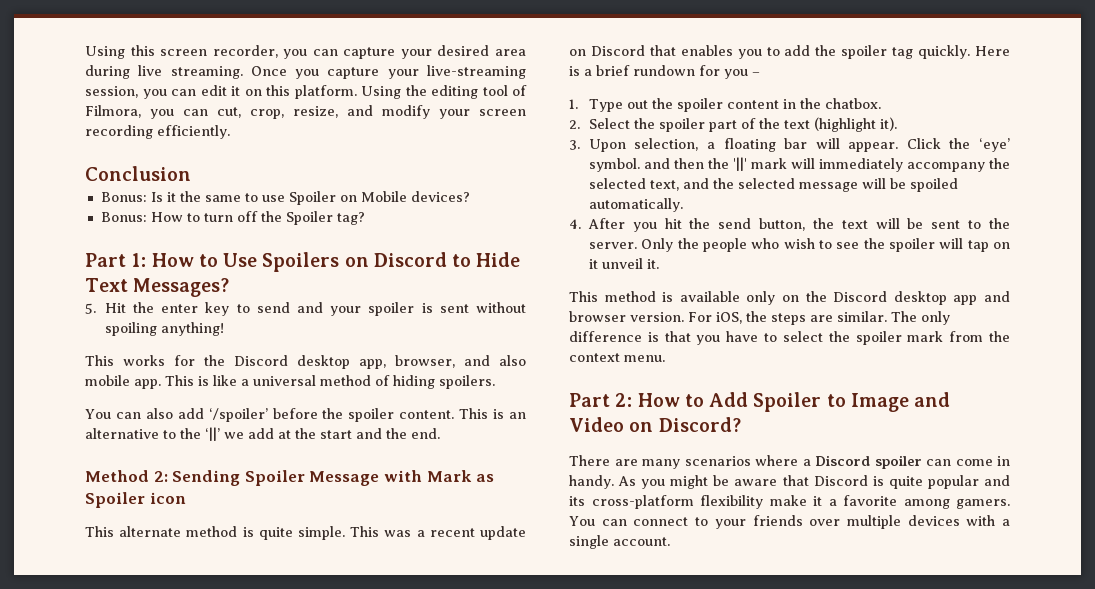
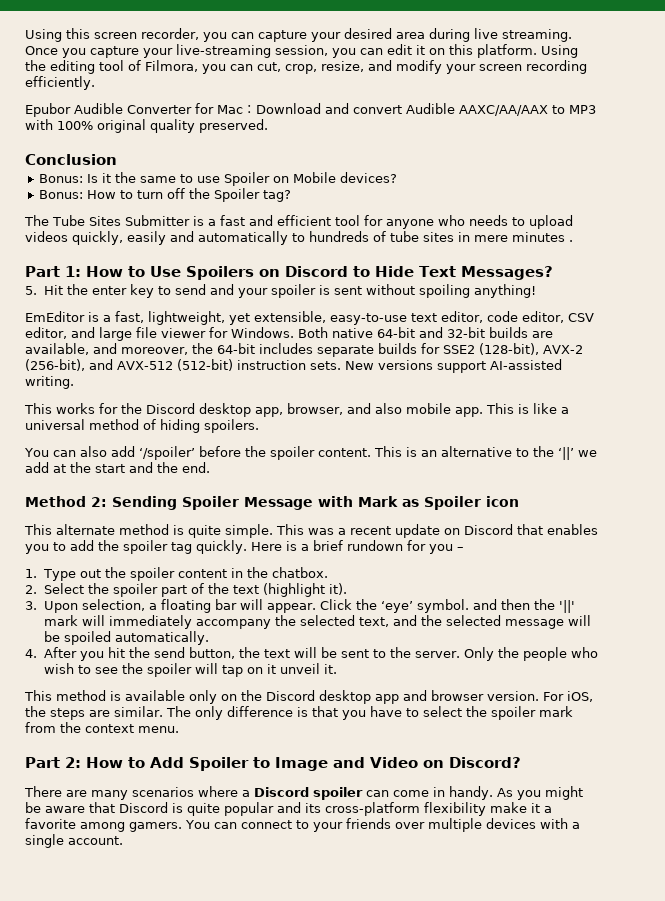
+ Epubor Audible Converter for Mac：Download and convert Audible AAXC/AA/AAX to MP3 with 100% original quality preserved.
+ The Tube Sites Submitter is a fast and efficient tool for anyone who needs to upload videos quickly, easily and automatically to hundreds of tube sites in mere minutes .
+ EmEditor is a fast, lightweight, yet extensible, easy-to-use text editor, code editor, CSV editor, and large file viewer for Windows. Both native 64-bit and 32-bit builds are available, and moreover, the 64-bit includes separate builds for SSE2 (128-bit), AVX-2 (256-bit), and AVX-512 (512-bit) instruction sets. New versions support AI-assisted writing.

